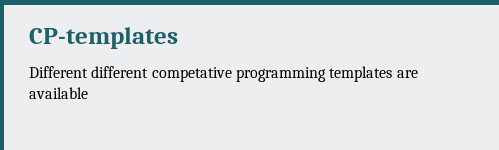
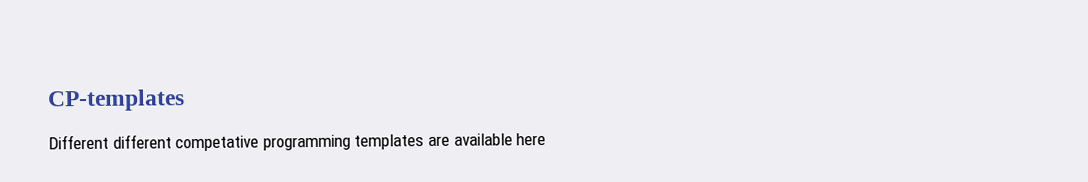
- Different different competative programming templates are available
+ Different different competative programming templates are available here

